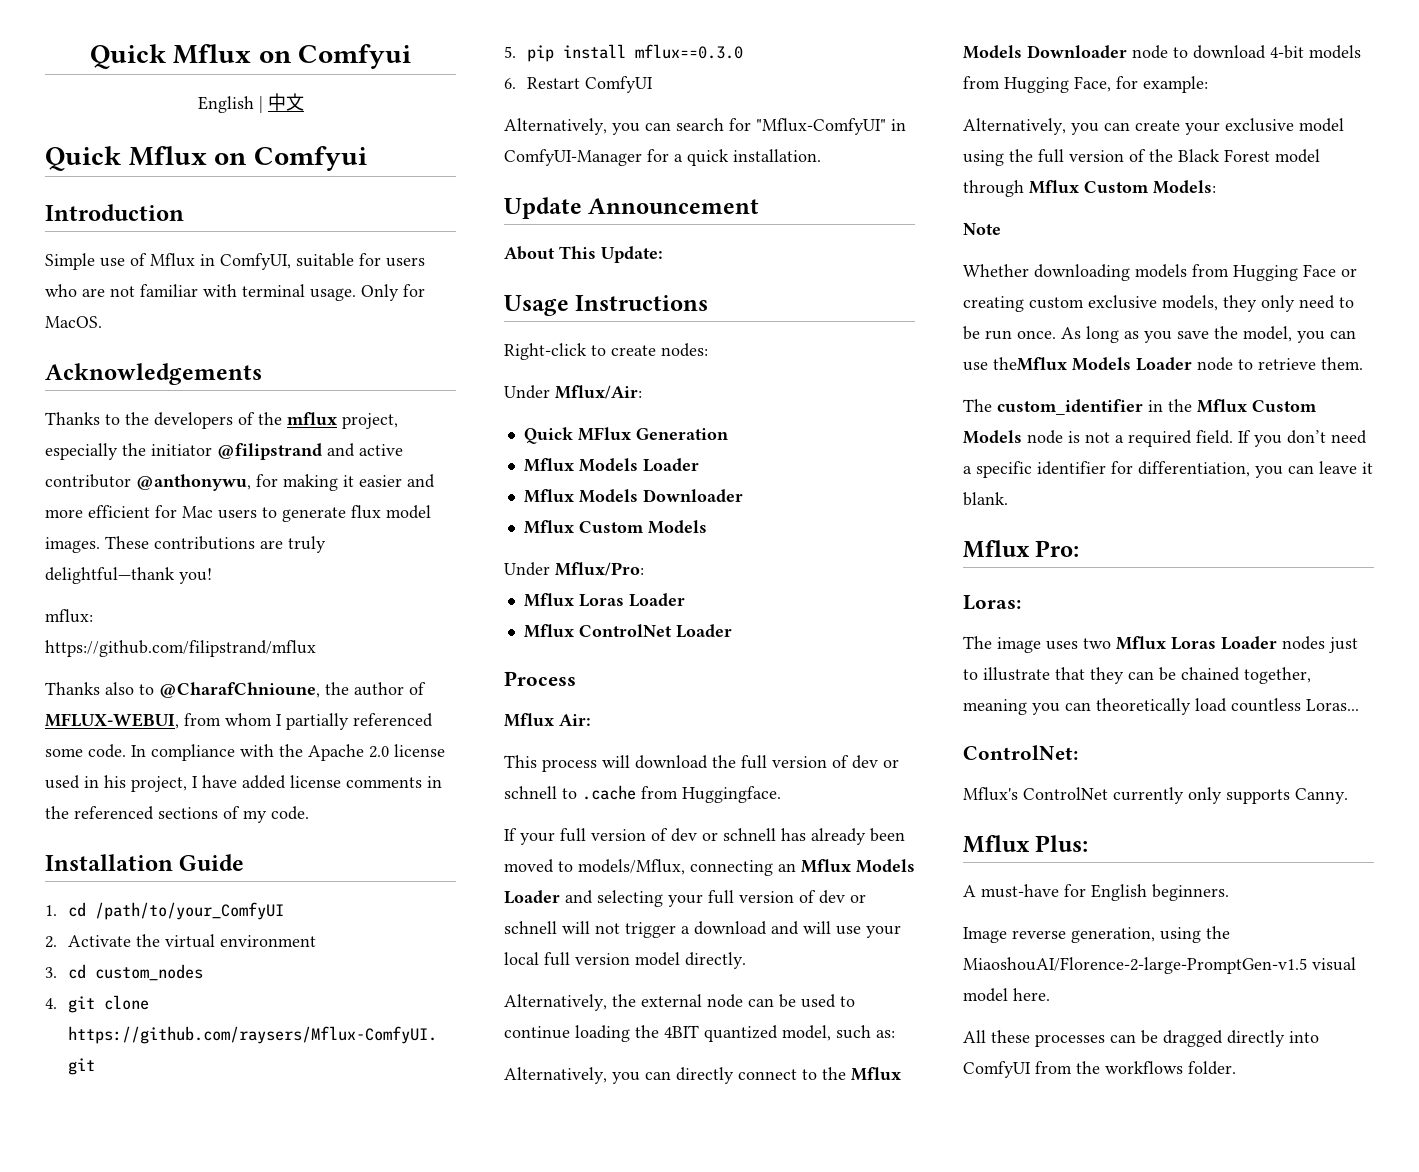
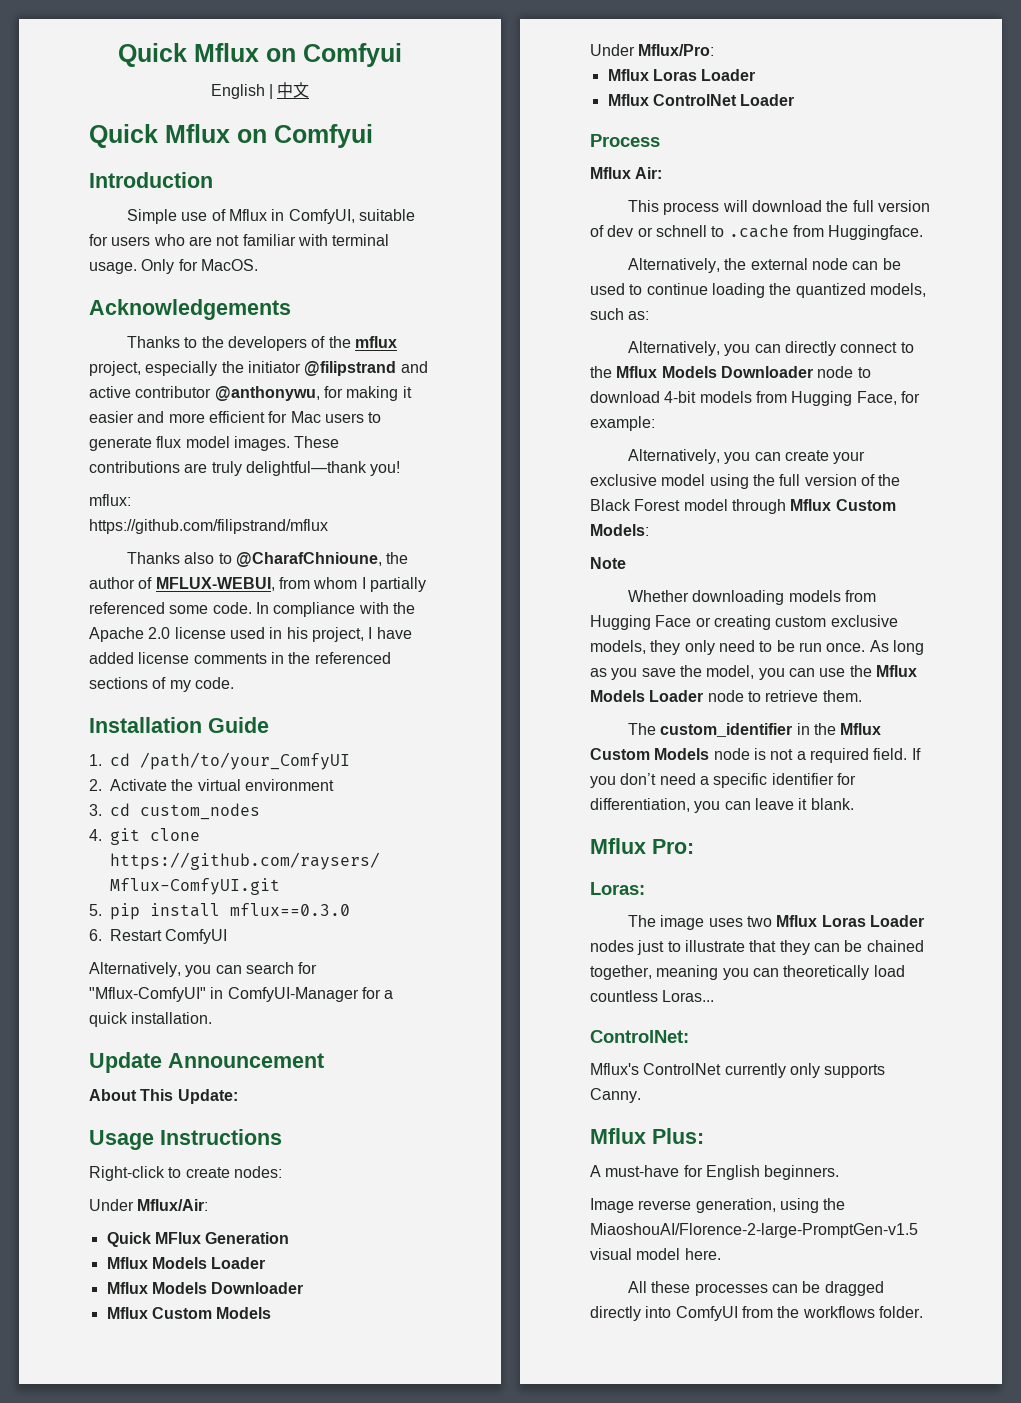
- If your full version of dev or schnell has already been moved to models/Mflux, connecting an Mflux Models Loader and selecting your full version of dev or schnell will not trigger a download and will use your local full version model directly.
- Alternatively, the external node can be used to continue loading the 4BIT quantized model, such as:
+ Alternatively, the external node can be used to continue loading the quantized models, such as:
- As long as you save the model, you can use theMflux Models Loader node to retrieve them.
+ As long as you save the model, you can use the Mflux Models Loader node to retrieve them.

